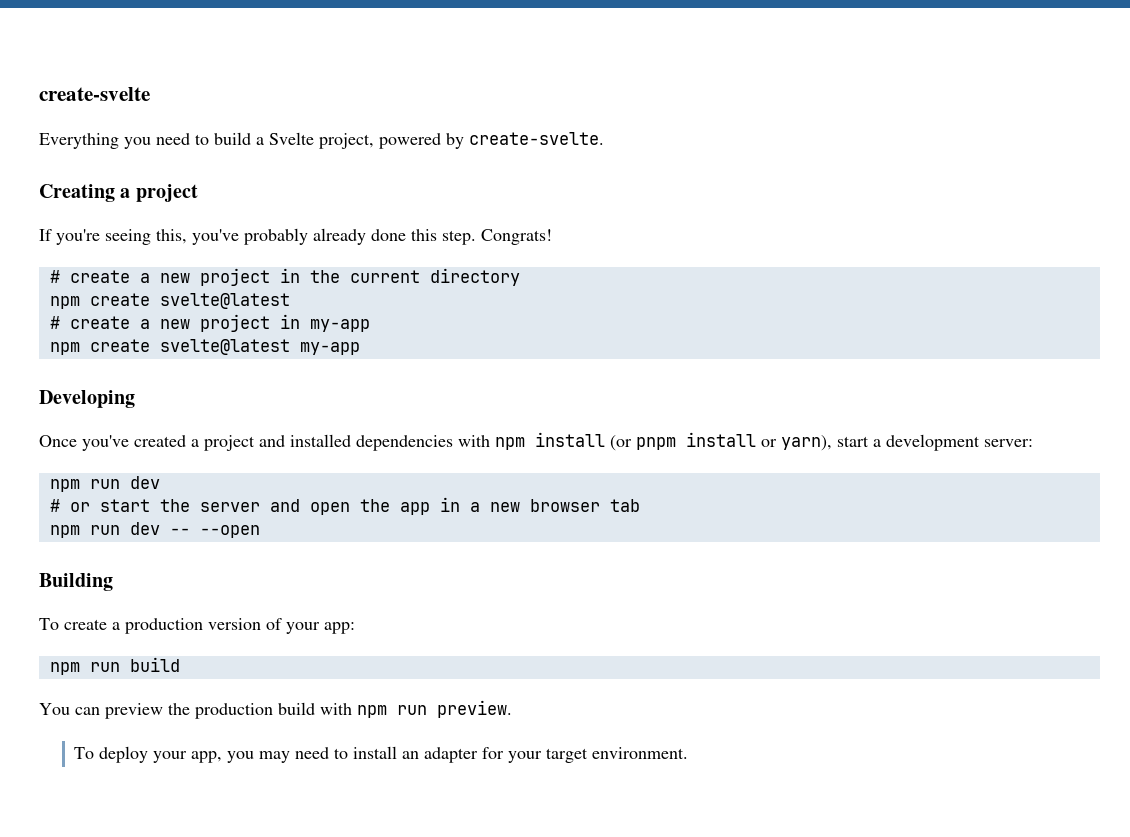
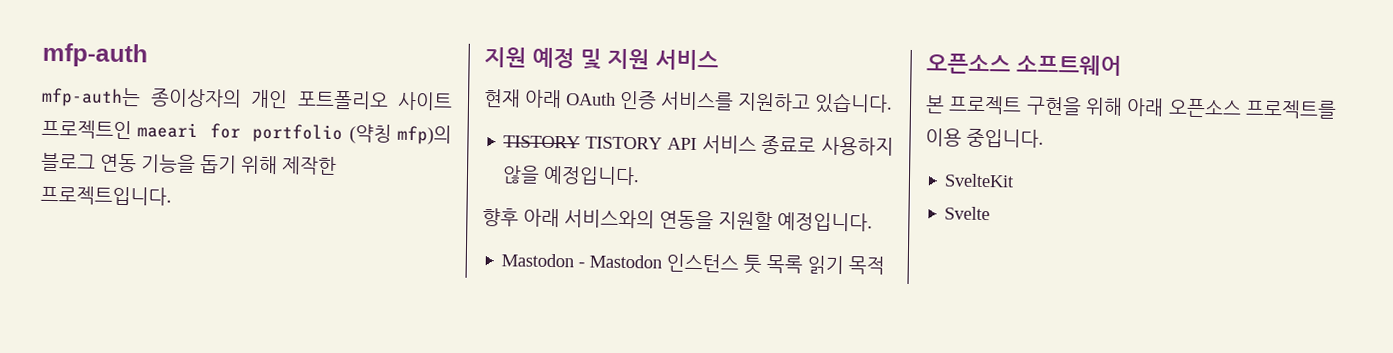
- create-svelte
- Everything you need to build a Svelte project, powered by create-svelte.
- Creating a project
- If you're seeing this, you've probably already done this step. Congrats!
- # create a new project in the current directory
- npm create svelte@latest
- # create a new project in my-app
- npm create svelte@latest my-app
- Developing
- Once you've created a project and installed dependencies with npm install (or pnpm install or yarn), start a development server:
- npm run dev
- # or start the server and open the app in a new browser tab
- npm run dev -- --open
- Building
- To create a production version of your app:
- npm run build
- You can preview the production build with npm run preview.
- To deploy your app, you may need to install an adapter for your target environment.
+ mfp-auth
+ mfp-auth는 종이상자의 개인 포트폴리오 사이트 프로젝트인 maeari for portfolio (약칭 mfp)의 블로그 연동 기능을 돕기 위해 제작한 프로젝트입니다.
+ 지원 예정 및 지원 서비스
+ 현재 아래 OAuth 인증 서비스를 지원하고 있습니다.
+ TISTORY TISTORY API 서비스 종료로 사용하지 않을 예정입니다.
+ 향후 아래 서비스와의 연동을 지원할 예정입니다.
+ Mastodon - Mastodon 인스턴스 툿 목록 읽기 목적
+ 오픈소스 소프트웨어
+ 본 프로젝트 구현을 위해 아래 오픈소스 프로젝트를 이용 중입니다.
+ SvelteKit
+ Svelte

